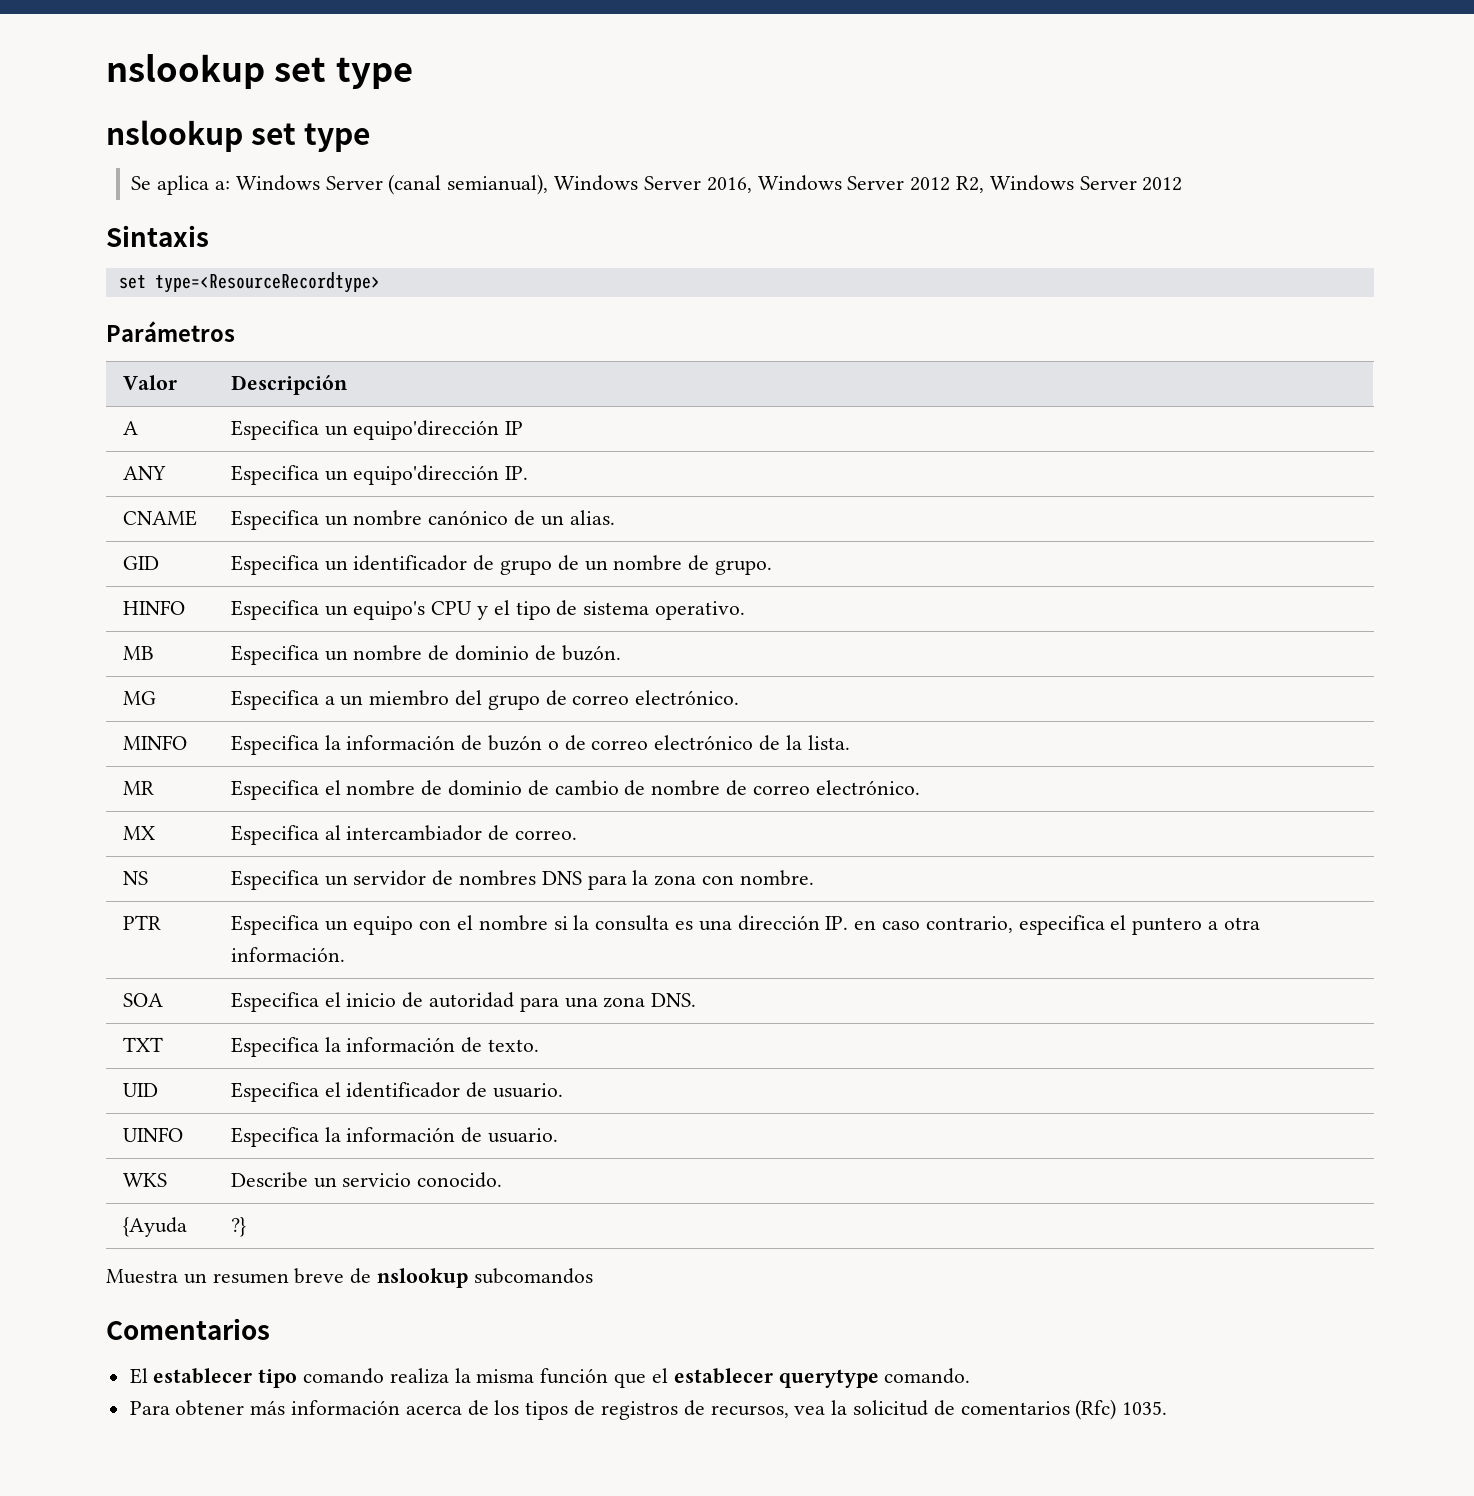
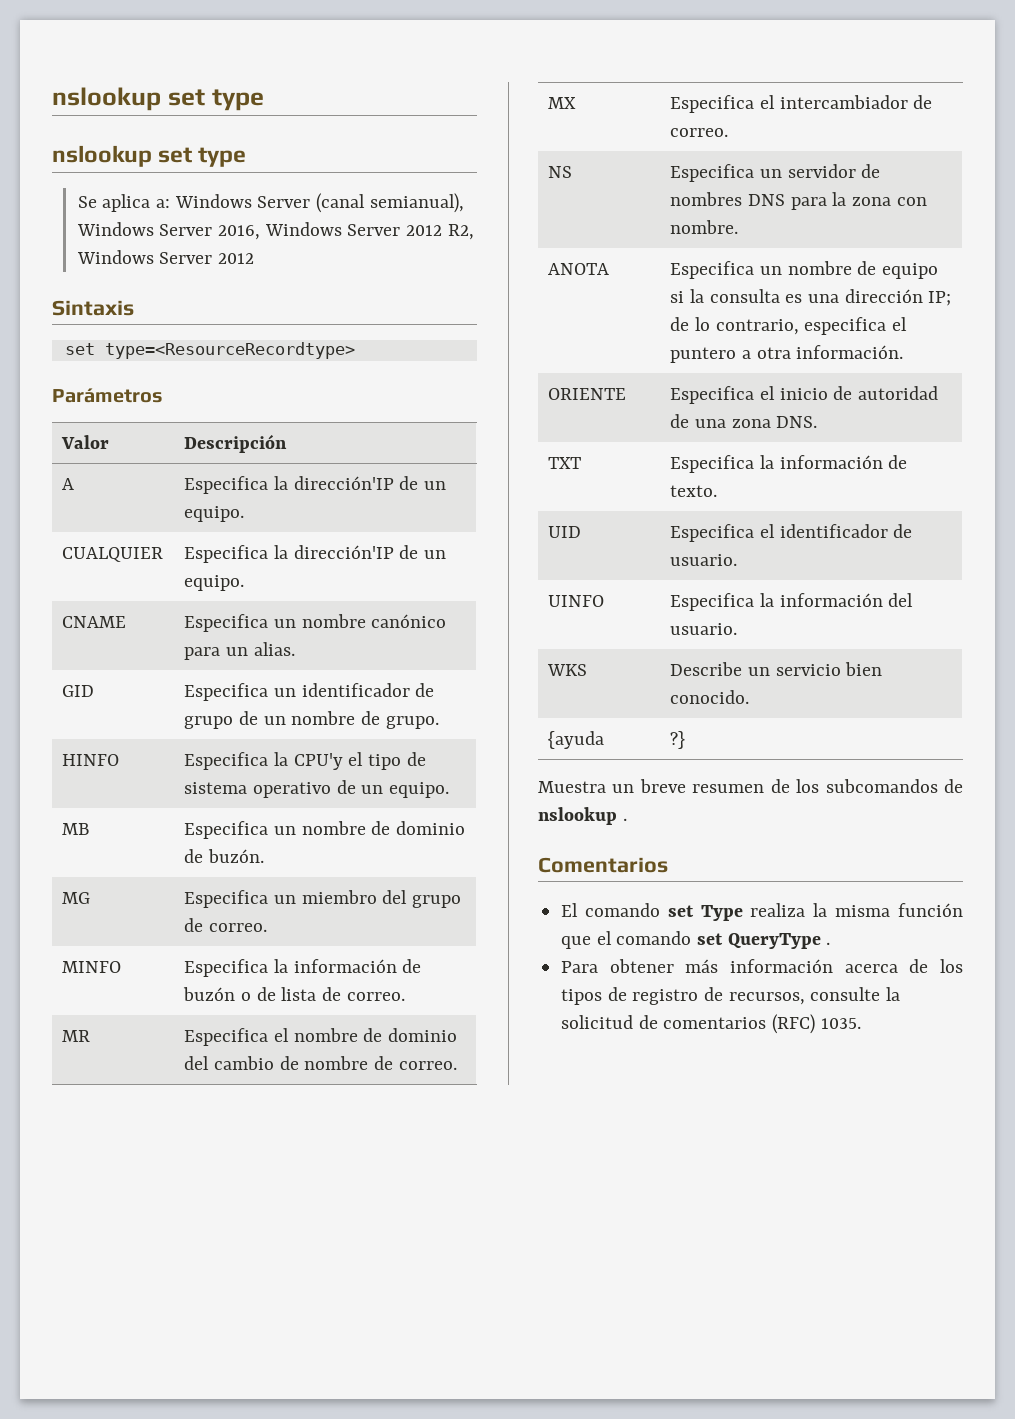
- A | Especifica un equipo'dirección IP
- ANY | Especifica un equipo'dirección IP.
+ A | Especifica la dirección'IP de un equipo.
+ CUALQUIER | Especifica la dirección'IP de un equipo.
- CNAME | Especifica un nombre canónico de un alias.
+ CNAME | Especifica un nombre canónico para un alias.
- HINFO | Especifica un equipo's CPU y el tipo de sistema operativo.
+ HINFO | Especifica la CPU'y el tipo de sistema operativo de un equipo.
- MG | Especifica a un miembro del grupo de correo electrónico.
+ MG | Especifica un miembro del grupo de correo.
- MINFO | Especifica la información de buzón o de correo electrónico de la lista.
+ MINFO | Especifica la información de buzón o de lista de correo.
- MR | Especifica el nombre de dominio de cambio de nombre de correo electrónico.
+ MR | Especifica el nombre de dominio del cambio de nombre de correo.
- MX | Especifica al intercambiador de correo.
+ MX | Especifica el intercambiador de correo.
- PTR | Especifica un equipo con el nombre si la consulta es una dirección IP. en caso contrario, especifica el puntero a otra información.
+ ANOTA | Especifica un nombre de equipo si la consulta es una dirección IP; de lo contrario, especifica el puntero a otra información.
- SOA | Especifica el inicio de autoridad para una zona DNS.
+ ORIENTE | Especifica el inicio de autoridad de una zona DNS.
- UINFO | Especifica la información de usuario.
+ UINFO | Especifica la información del usuario.
- WKS | Describe un servicio conocido.
+ WKS | Describe un servicio bien conocido.
- {Ayuda | ?}
+ {ayuda | ?}
- Muestra un resumen breve de nslookup subcomandos
+ Muestra un breve resumen de los subcomandos de nslookup .
- El establecer tipo comando realiza la misma función que el establecer querytype comando.
+ El comando set Type realiza la misma función que el comando set QueryType .
- Para obtener más información acerca de los tipos de registros de recursos, vea la solicitud de comentarios (Rfc) 1035.
+ Para obtener más información acerca de los tipos de registro de recursos, consulte la solicitud de comentarios (RFC) 1035.

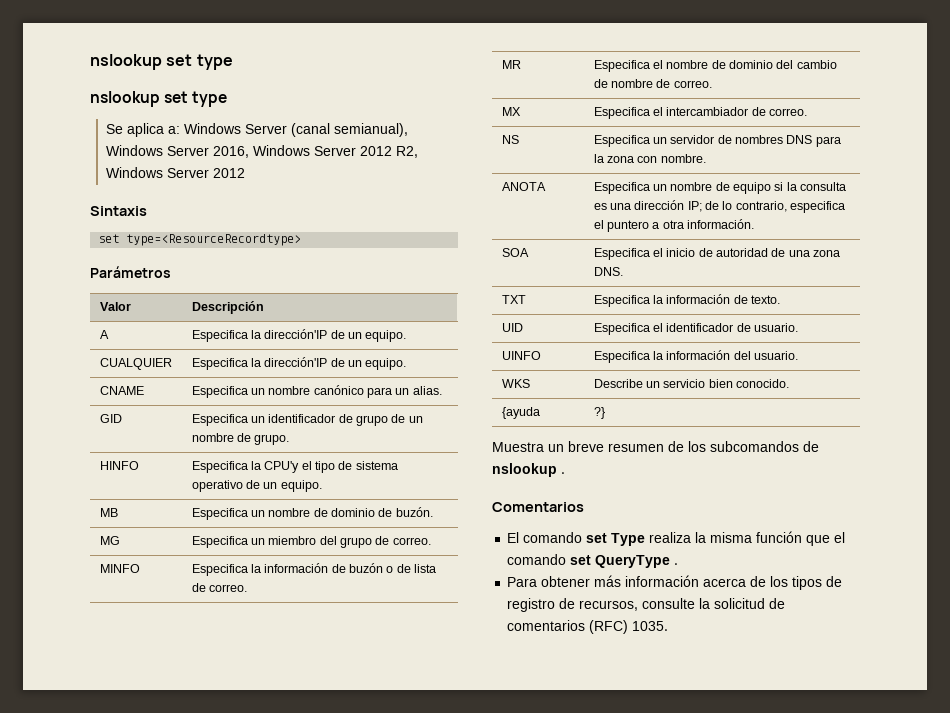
- ORIENTE | Especifica el inicio de autoridad de una zona DNS.
+ SOA | Especifica el inicio de autoridad de una zona DNS.

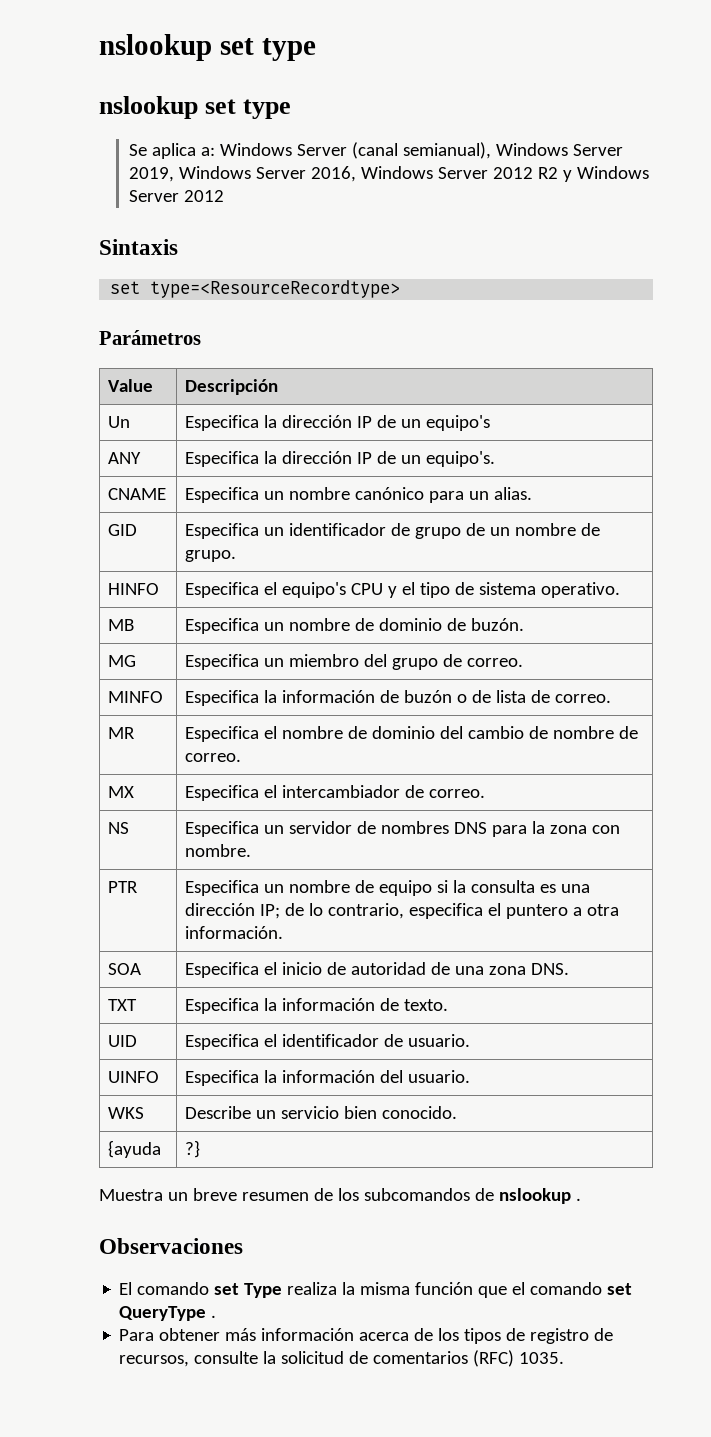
- Se aplica a: Windows Server (canal semianual), Windows Server 2016, Windows Server 2012 R2, Windows Server 2012
+ Se aplica a: Windows Server (canal semianual), Windows Server 2019, Windows Server 2016, Windows Server 2012 R2 y Windows Server 2012
- Valor | Descripción
+ Value | Descripción
- A | Especifica la dirección'IP de un equipo.
- CUALQUIER | Especifica la dirección'IP de un equipo.
+ Un | Especifica la dirección IP de un equipo's
+ ANY | Especifica la dirección IP de un equipo's.
- HINFO | Especifica la CPU'y el tipo de sistema operativo de un equipo.
+ HINFO | Especifica el equipo's CPU y el tipo de sistema operativo.
- ANOTA | Especifica un nombre de equipo si la consulta es una dirección IP; de lo contrario, especifica el puntero a otra información.
+ PTR | Especifica un nombre de equipo si la consulta es una dirección IP; de lo contrario, especifica el puntero a otra información.
- Comentarios
+ Observaciones

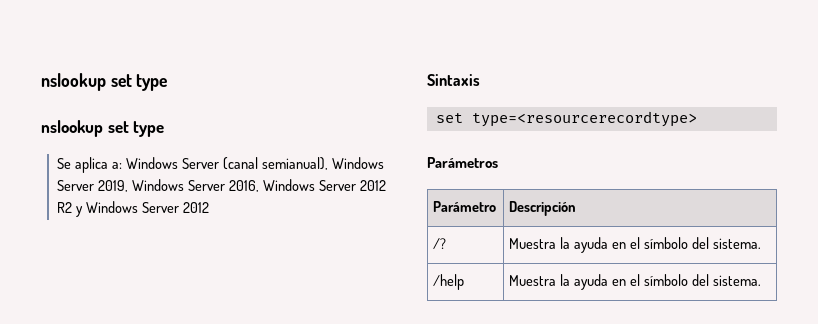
- set type=<ResourceRecordtype>
+ set type=<resourcerecordtype>
- Value | Descripción
+ Parámetro | Descripción
- Un | Especifica la dirección IP de un equipo's
- ANY | Especifica la dirección IP de un equipo's.
- CNAME | Especifica un nombre canónico para un alias.
- GID | Especifica un identificador de grupo de un nombre de grupo.
- HINFO | Especifica el equipo's CPU y el tipo de sistema operativo.
- MB | Especifica un nombre de dominio de buzón.
- MG | Especifica un miembro del grupo de correo.
- MINFO | Especifica la información de buzón o de lista de correo.
- MR | Especifica el nombre de dominio del cambio de nombre de correo.
- MX | Especifica el intercambiador de correo.
- NS | Especifica un servidor de nombres DNS para la zona con nombre.
- PTR | Especifica un nombre de equipo si la consulta es una dirección IP; de lo contrario, especifica el puntero a otra información.
- SOA | Especifica el inicio de autoridad de una zona DNS.
- TXT | Especifica la información de texto.
- UID | Especifica el identificador de usuario.
- UINFO | Especifica la información del usuario.
- WKS | Describe un servicio bien conocido.
- {ayuda | ?}
- Muestra un breve resumen de los subcomandos de nslookup .
- Observaciones
- El comando set Type realiza la misma función que el comando set QueryType .
- Para obtener más información acerca de los tipos de registro de recursos, consulte la solicitud de comentarios (RFC) 1035.
+ /? | Muestra la ayuda en el símbolo del sistema.
+ /help | Muestra la ayuda en el símbolo del sistema.

